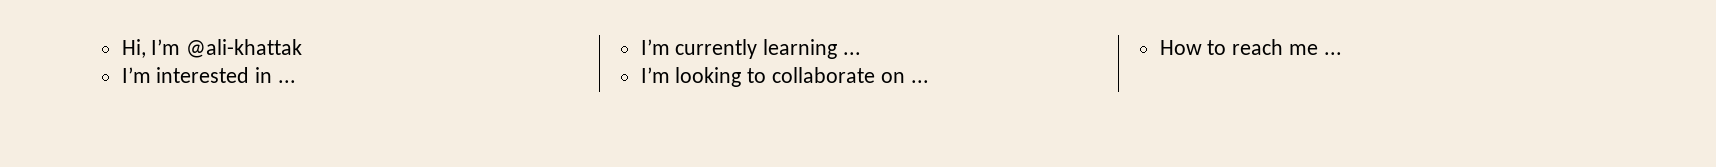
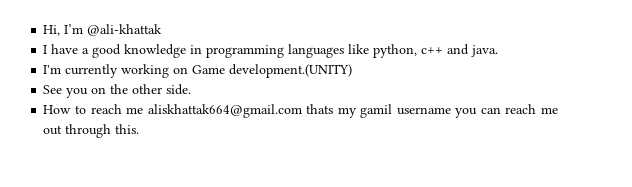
- I’m interested in ...
- I’m currently learning ...
- I’m looking to collaborate on ...
- How to reach me ...
+ I have a good knowledge in programming languages like python, c++ and java.
+ I'm currently working on Game development.(UNITY)
+ See you on the other side.
+ How to reach me aliskhattak664@gmail.com thats my gamil username you can reach me out through this.

